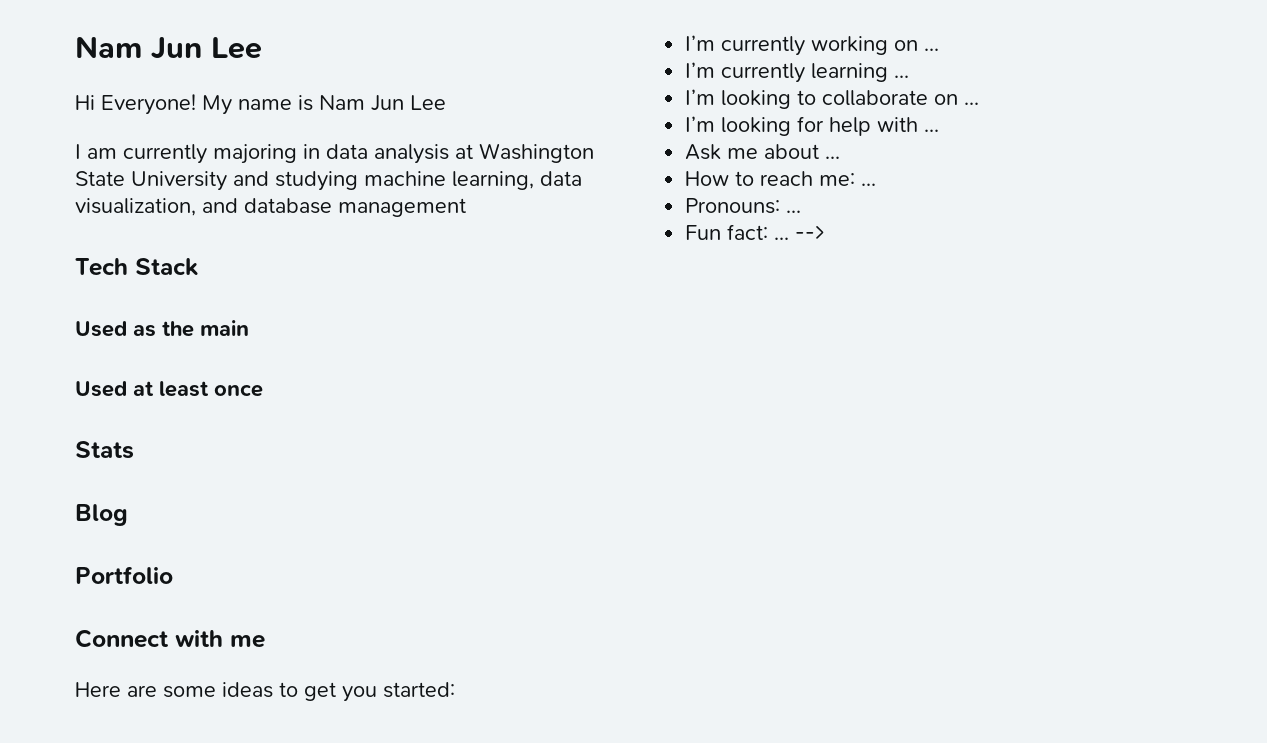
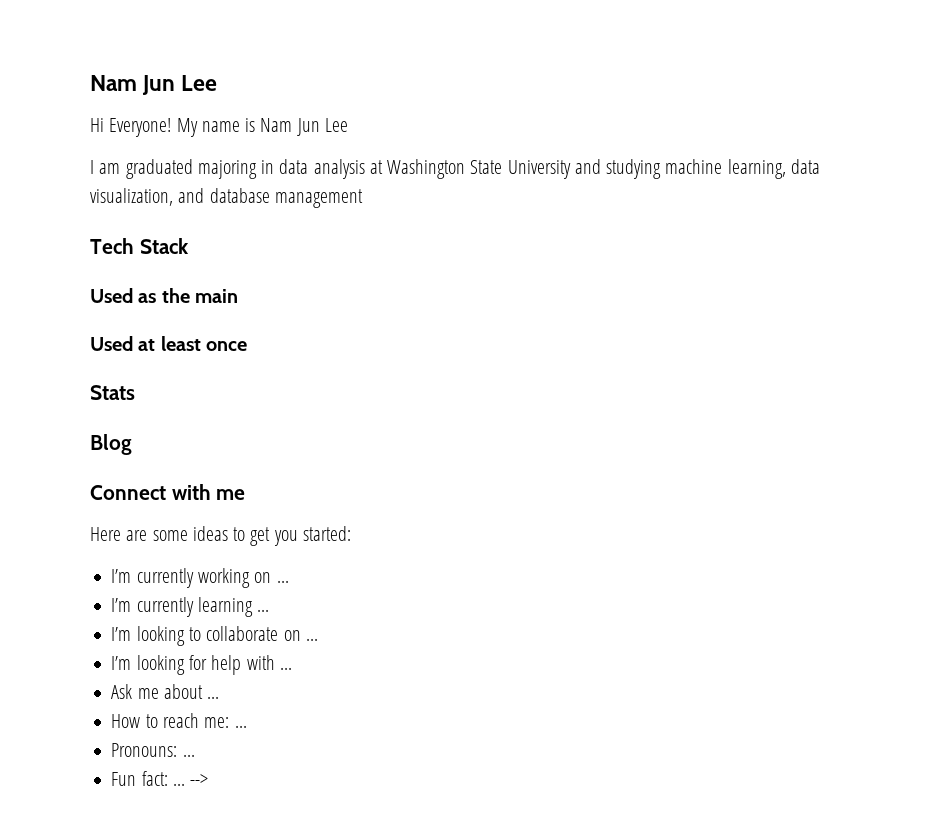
- I am currently majoring in data analysis at Washington State University and studying machine learning, data visualization, and database management
+ I am graduated majoring in data analysis at Washington State University and studying machine learning, data visualization, and database management
- Portfolio

